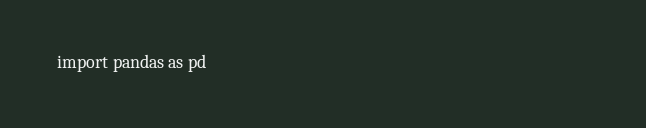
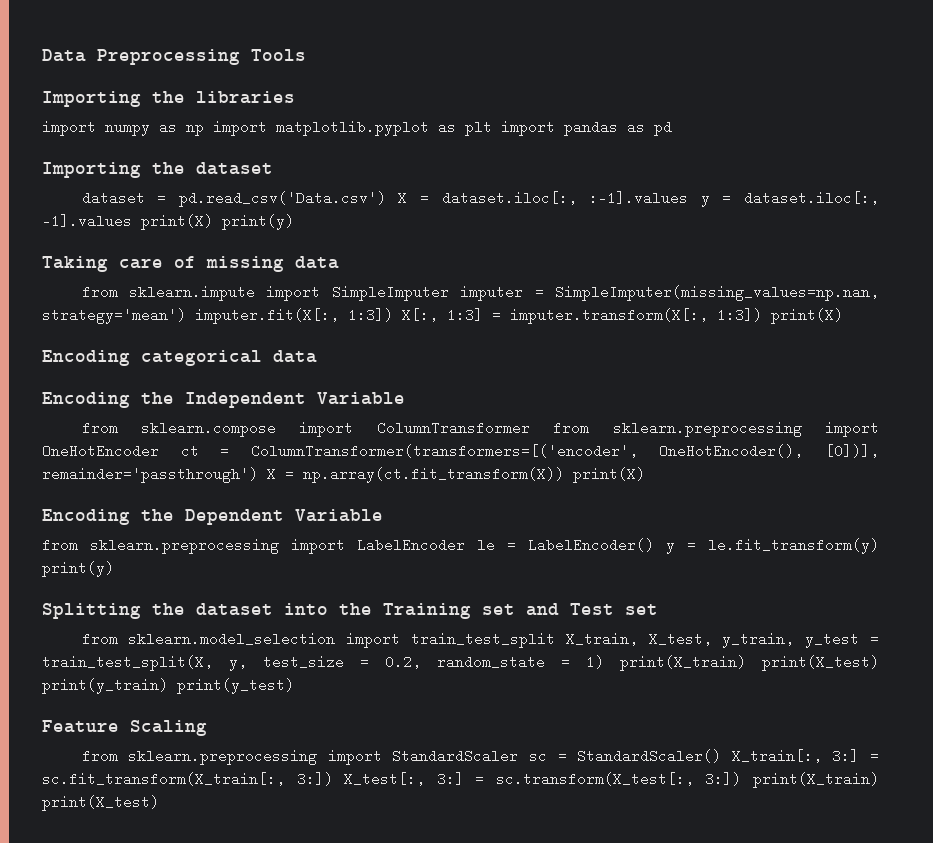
- import pandas as pd
+ Data Preprocessing Tools
+ Importing the libraries
+ import numpy as np import matplotlib.pyplot as plt import pandas as pd
+ Importing the dataset
+ dataset = pd.read_csv('Data.csv') X = dataset.iloc[:, :-1].values y = dataset.iloc[:, -1].values print(X) print(y)
+ Taking care of missing data
+ from sklearn.impute import SimpleImputer imputer = SimpleImputer(missing_values=np.nan, strategy='mean') imputer.fit(X[:, 1:3]) X[:, 1:3] = imputer.transform(X[:, 1:3]) print(X)
+ Encoding categorical data
+ Encoding the Independent Variable
+ from sklearn.compose import ColumnTransformer from sklearn.preprocessing import OneHotEncoder ct = ColumnTransformer(transformers=[('encoder', OneHotEncoder(), [0])], remainder='passthrough') X = np.array(ct.fit_transform(X)) print(X)
+ Encoding the Dependent Variable
+ from sklearn.preprocessing import LabelEncoder le = LabelEncoder() y = le.fit_transform(y) print(y)
+ Splitting the dataset into the Training set and Test set
+ from sklearn.model_selection import train_test_split X_train, X_test, y_train, y_test = train_test_split(X, y, test_size = 0.2, random_state = 1) print(X_train) print(X_test) print(y_train) print(y_test)
+ Feature Scaling
+ from sklearn.preprocessing import StandardScaler sc = StandardScaler() X_train[:, 3:] = sc.fit_transform(X_train[:, 3:]) X_test[:, 3:] = sc.transform(X_test[:, 3:]) print(X_train) print(X_test)

